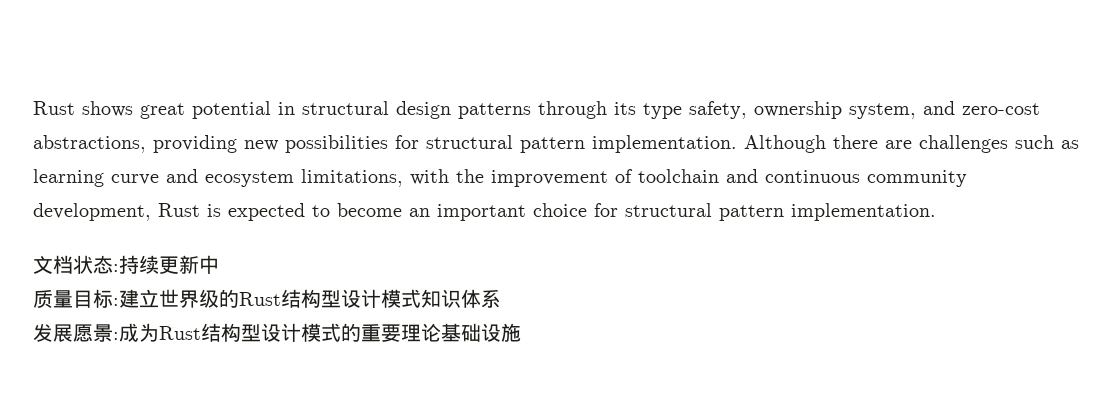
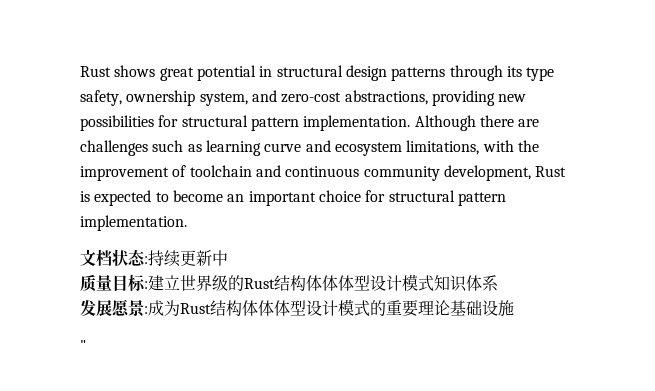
- 质量目标:建立世界级的Rust结构型设计模式知识体系
+ 质量目标:建立世界级的Rust结构体体体型设计模式知识体系
- 发展愿景:成为Rust结构型设计模式的重要理论基础设施
+ 发展愿景:成为Rust结构体体体型设计模式的重要理论基础设施
+ "

